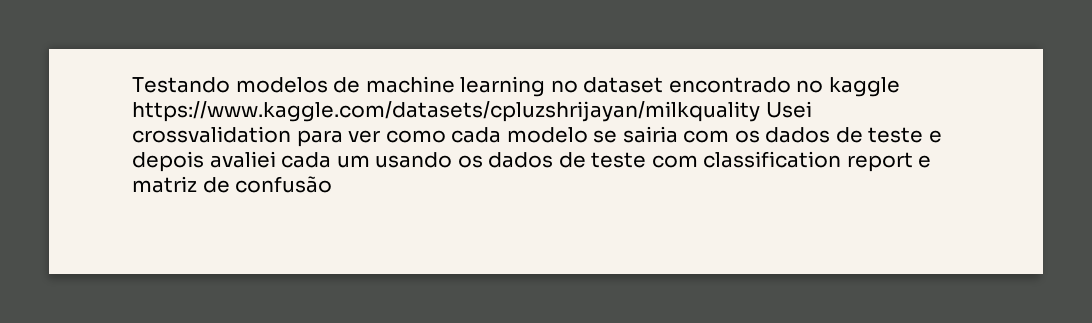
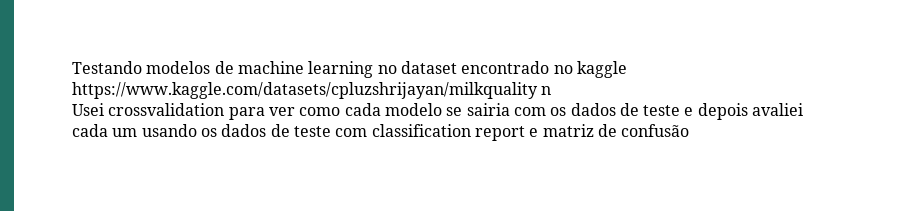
- Testando modelos de machine learning no dataset encontrado no kaggle https://www.kaggle.com/datasets/cpluzshrijayan/milkquality Usei crossvalidation para ver como cada modelo se sairia com os dados de teste e depois avaliei cada um usando os dados de teste com classification report e matriz de confusão
+ Testando modelos de machine learning no dataset encontrado no kaggle https://www.kaggle.com/datasets/cpluzshrijayan/milkquality n
+ Usei crossvalidation para ver como cada modelo se sairia com os dados de teste e depois avaliei cada um usando os dados de teste com classification report e matriz de confusão

